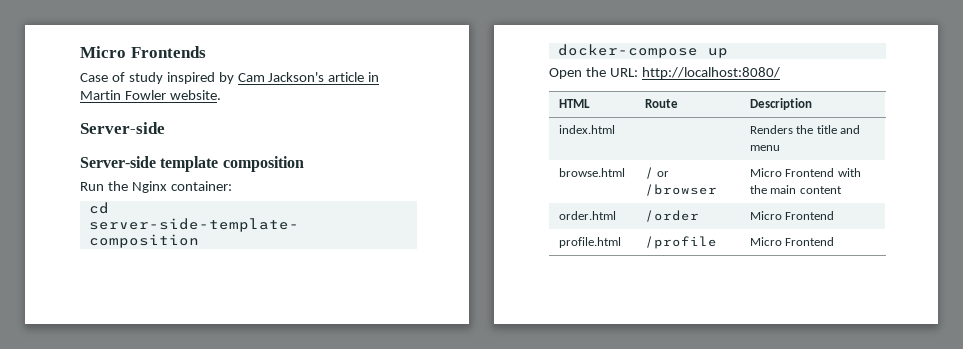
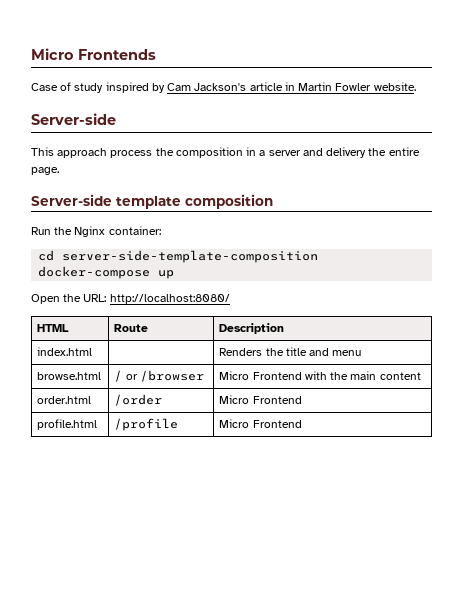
+ This approach process the composition in a server and delivery the entire page.

